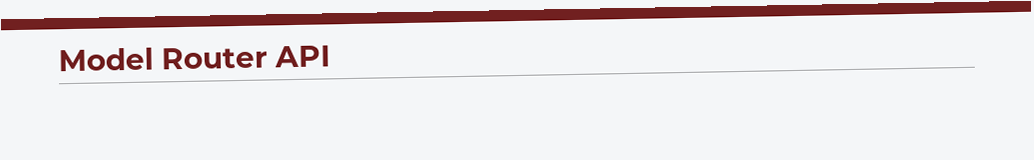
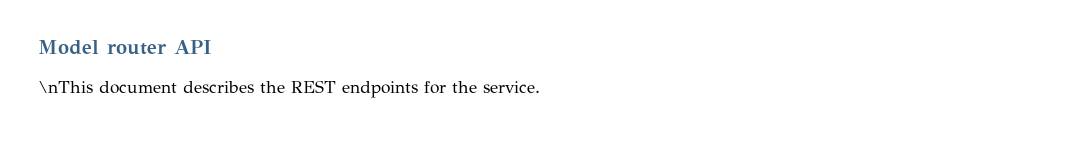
- Model Router API
+ Model router API
+ \nThis document describes the REST endpoints for the service.

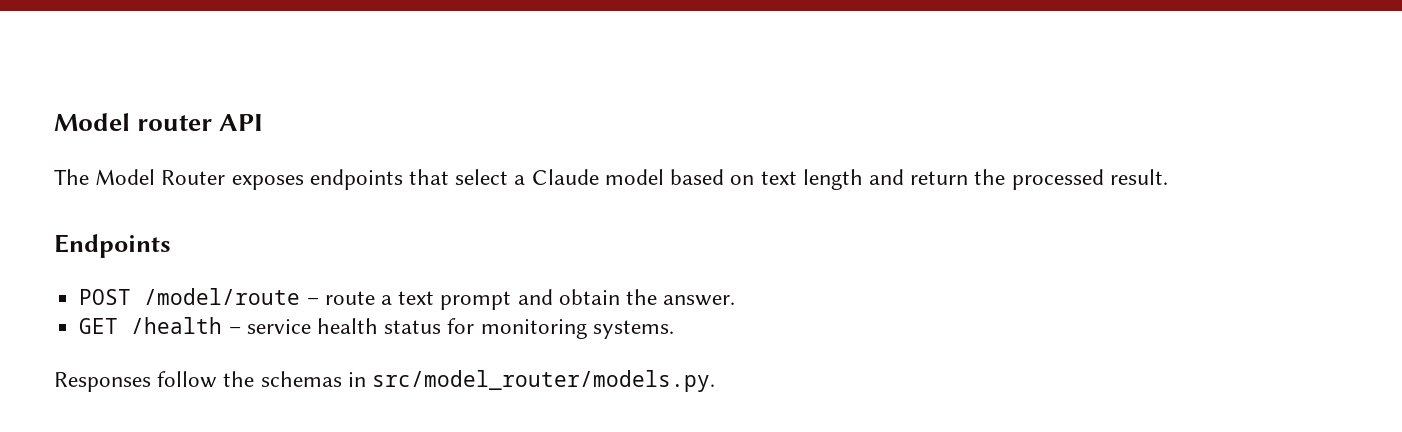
- \nThis document describes the REST endpoints for the service.
+ The Model Router exposes endpoints that select a Claude model based on text length and return the processed result.
+ Endpoints
+ POST /model/route – route a text prompt and obtain the answer.
+ GET /health – service health status for monitoring systems.
+ Responses follow the schemas in src/model_router/models.py.

